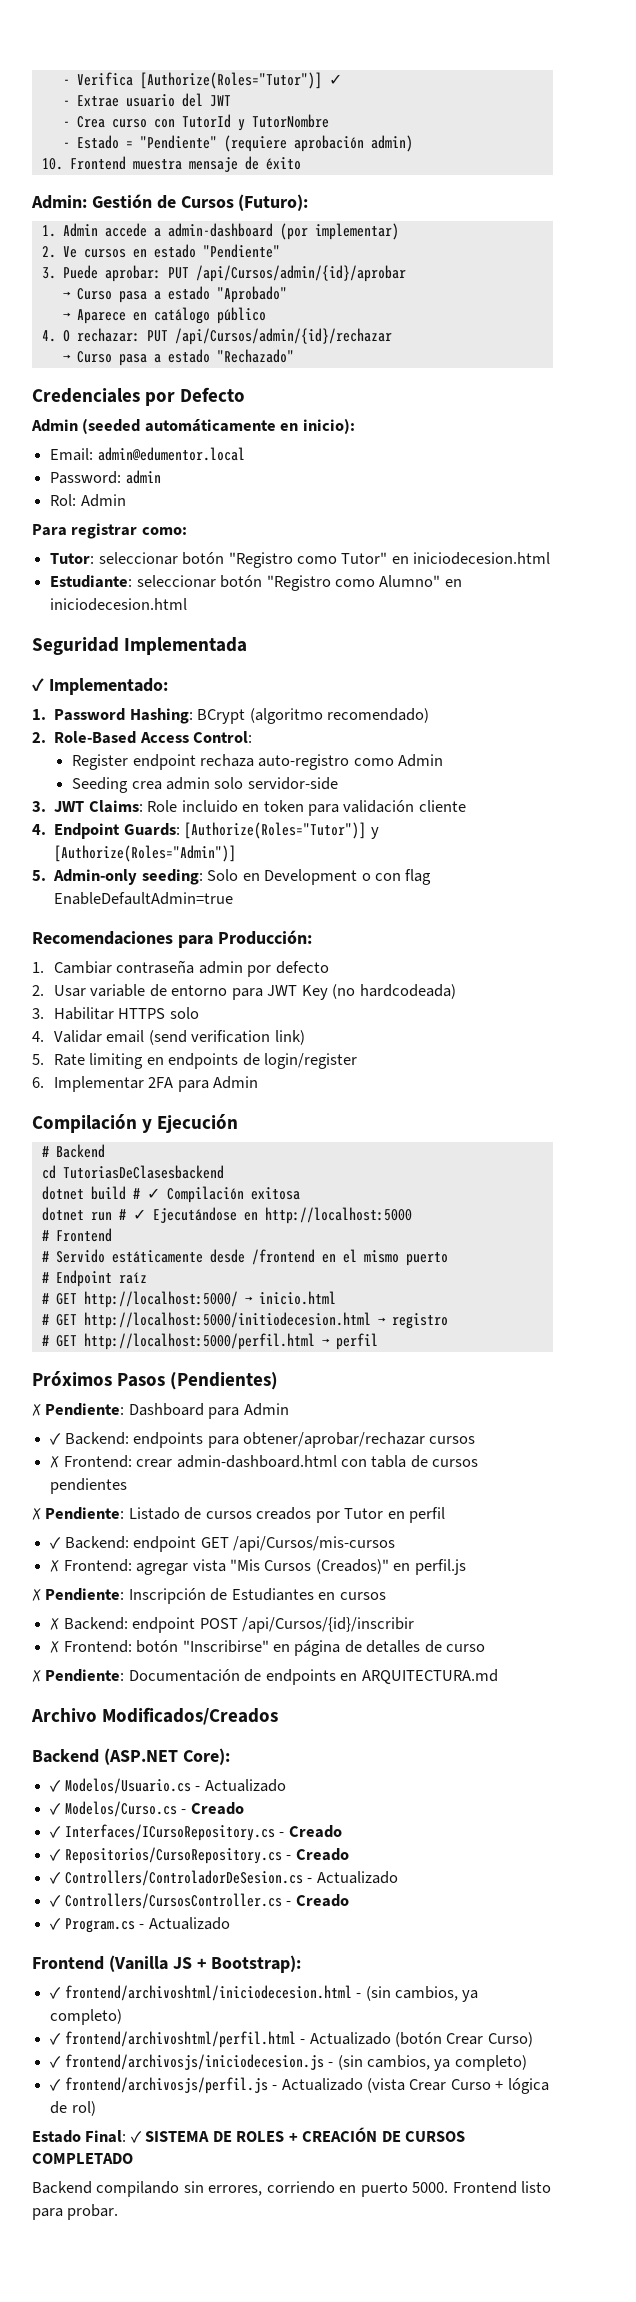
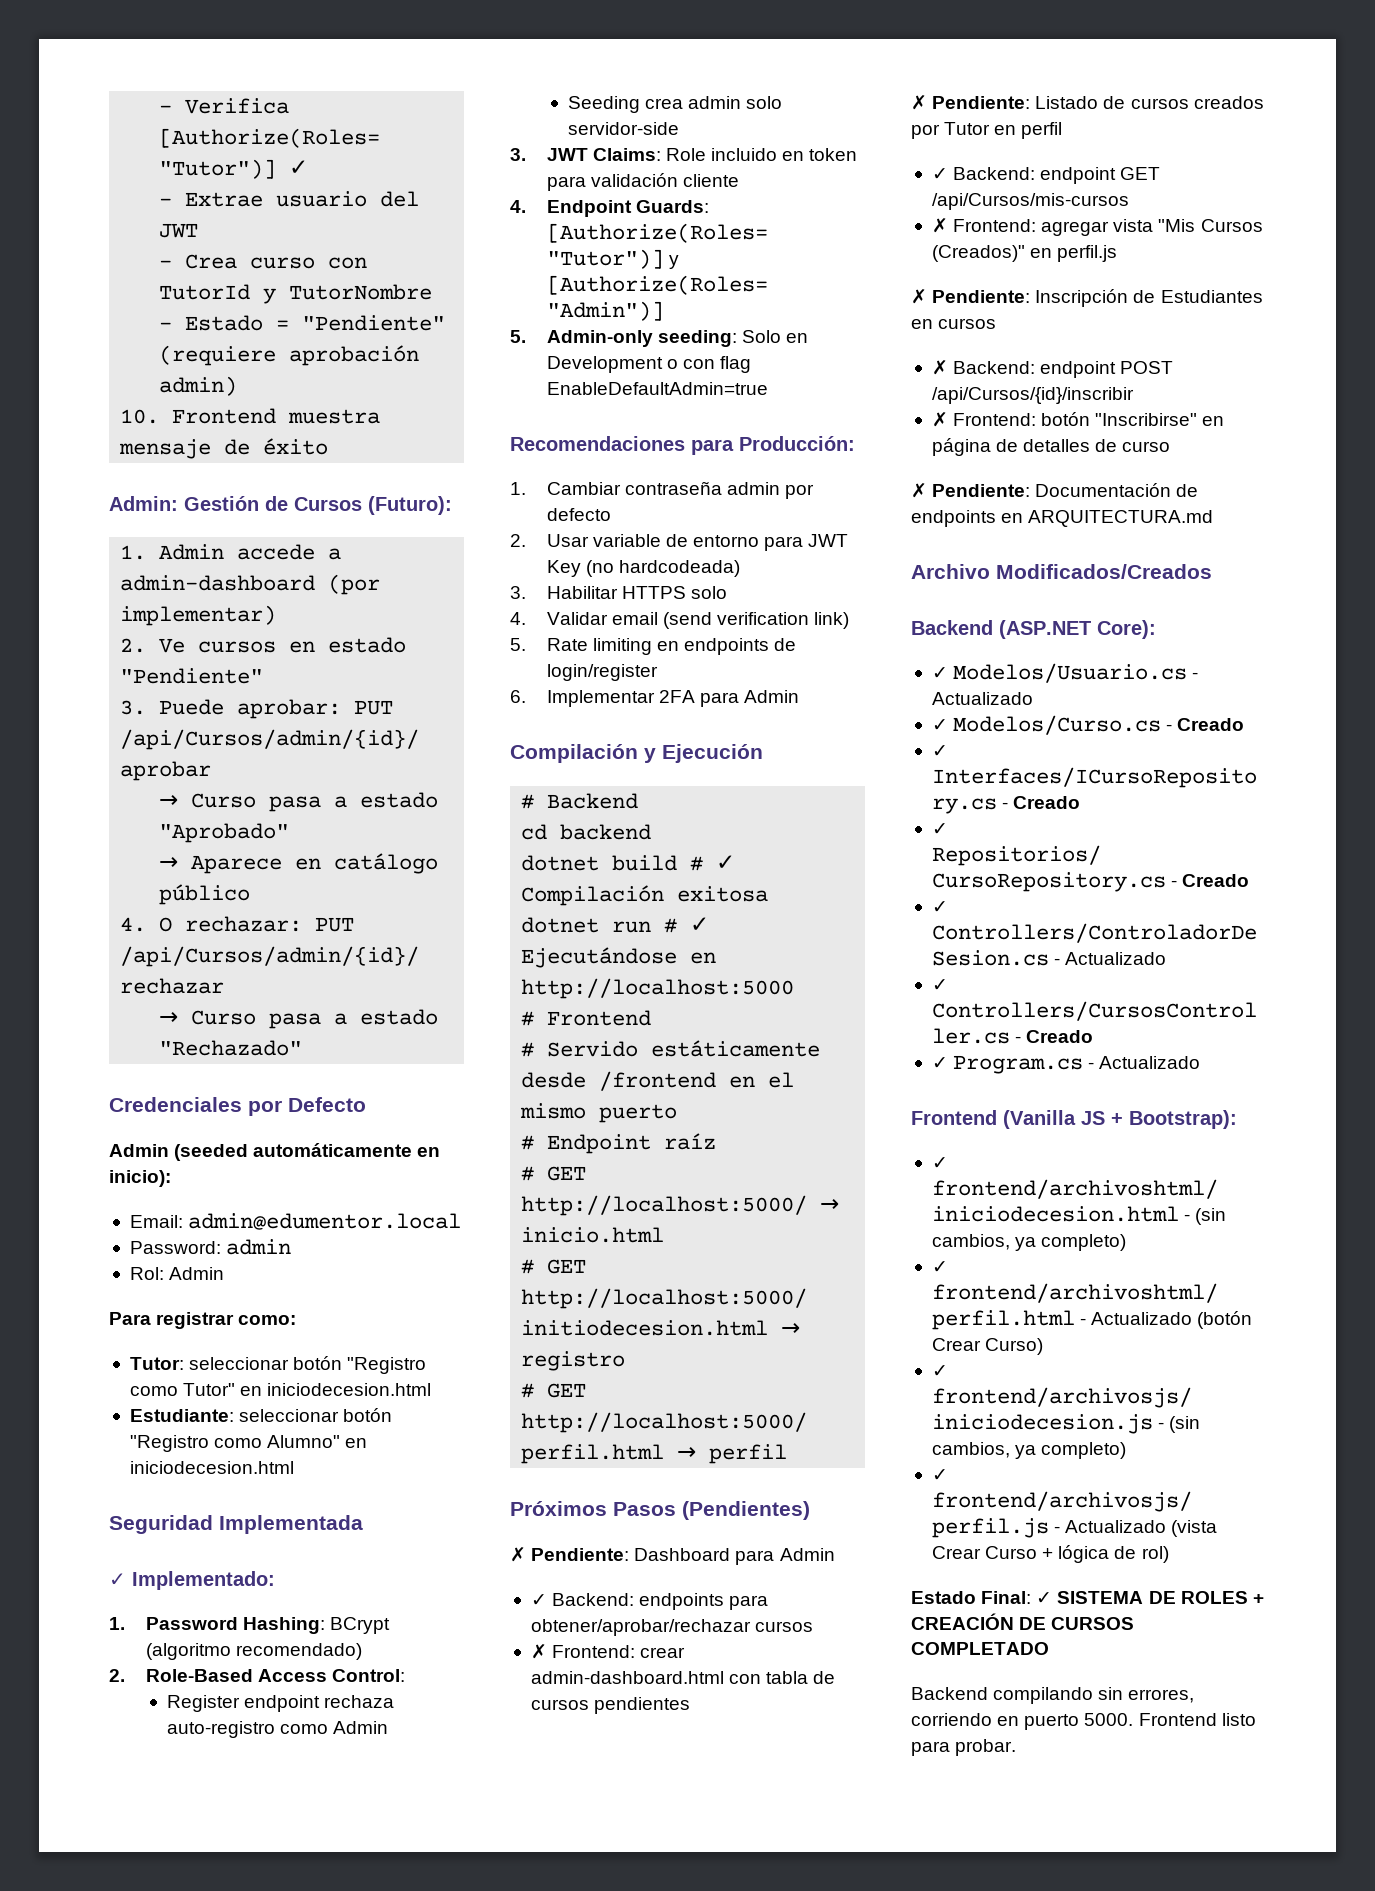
- cd TutoriasDeClasesbackend
+ cd backend

